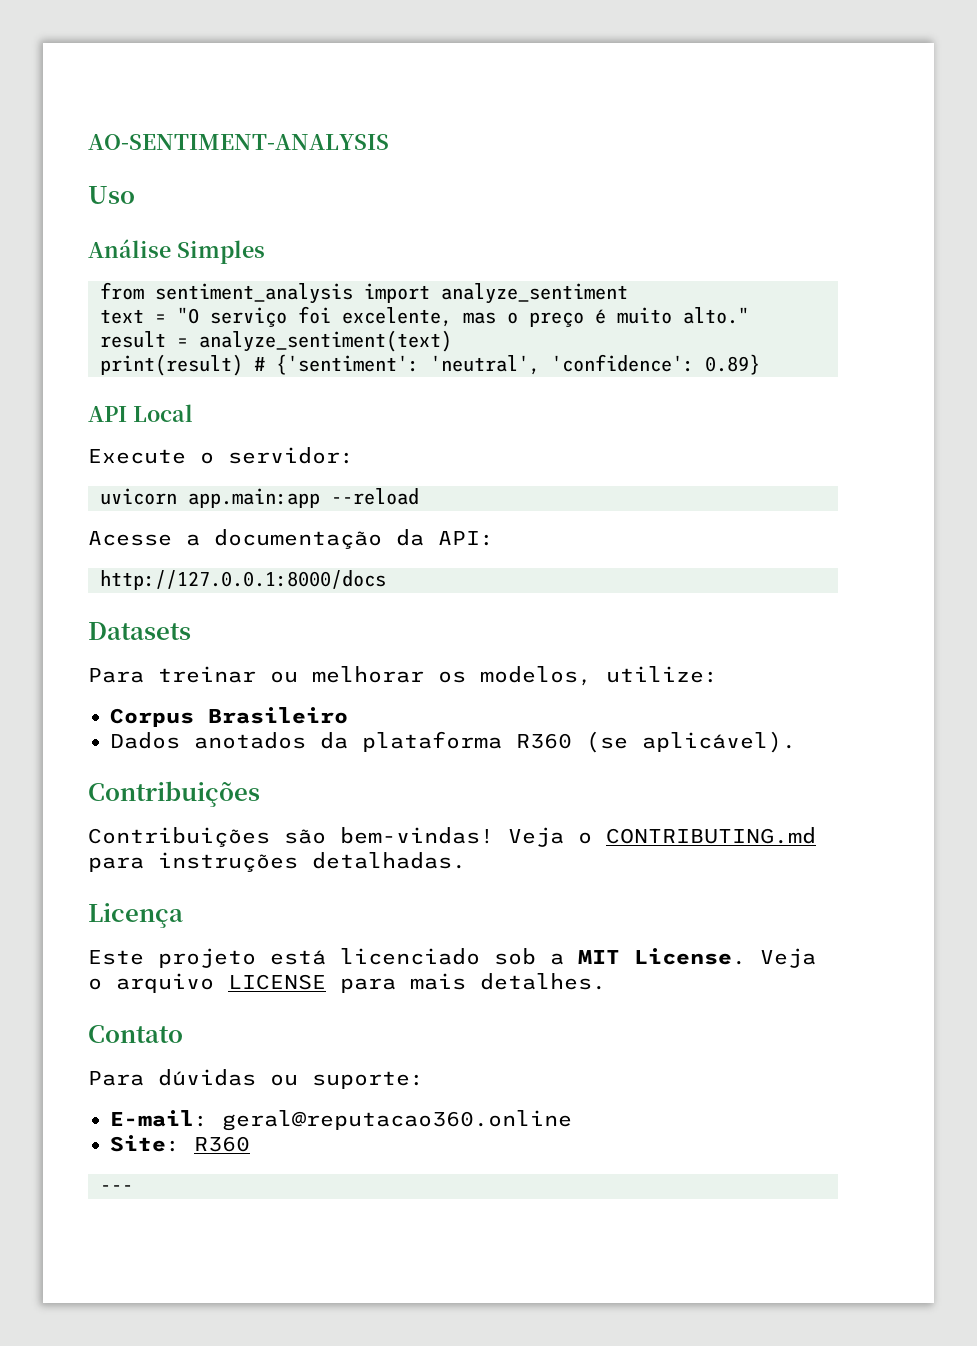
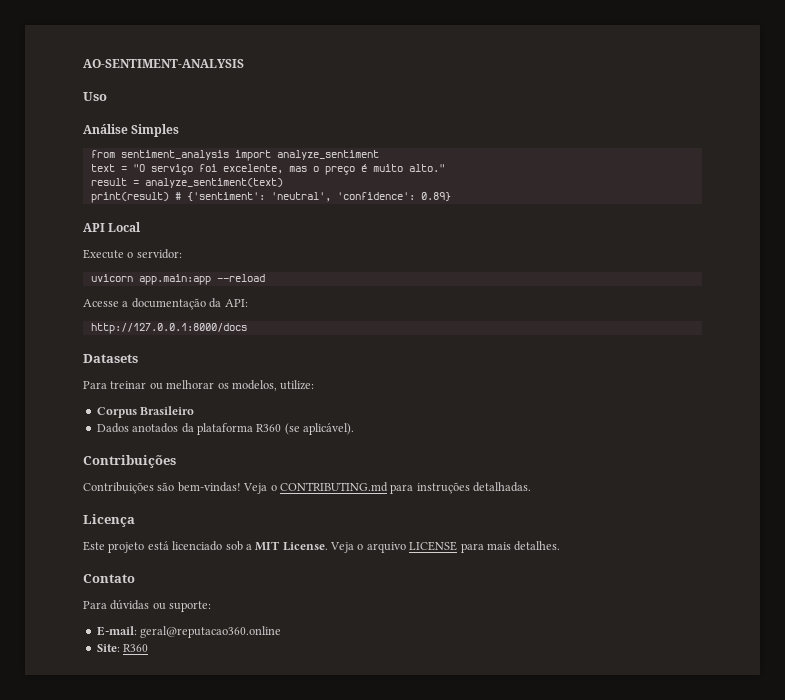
- ---

